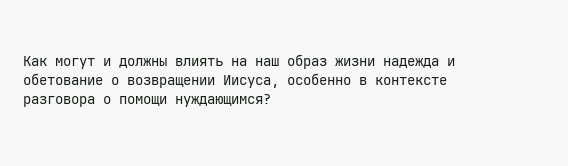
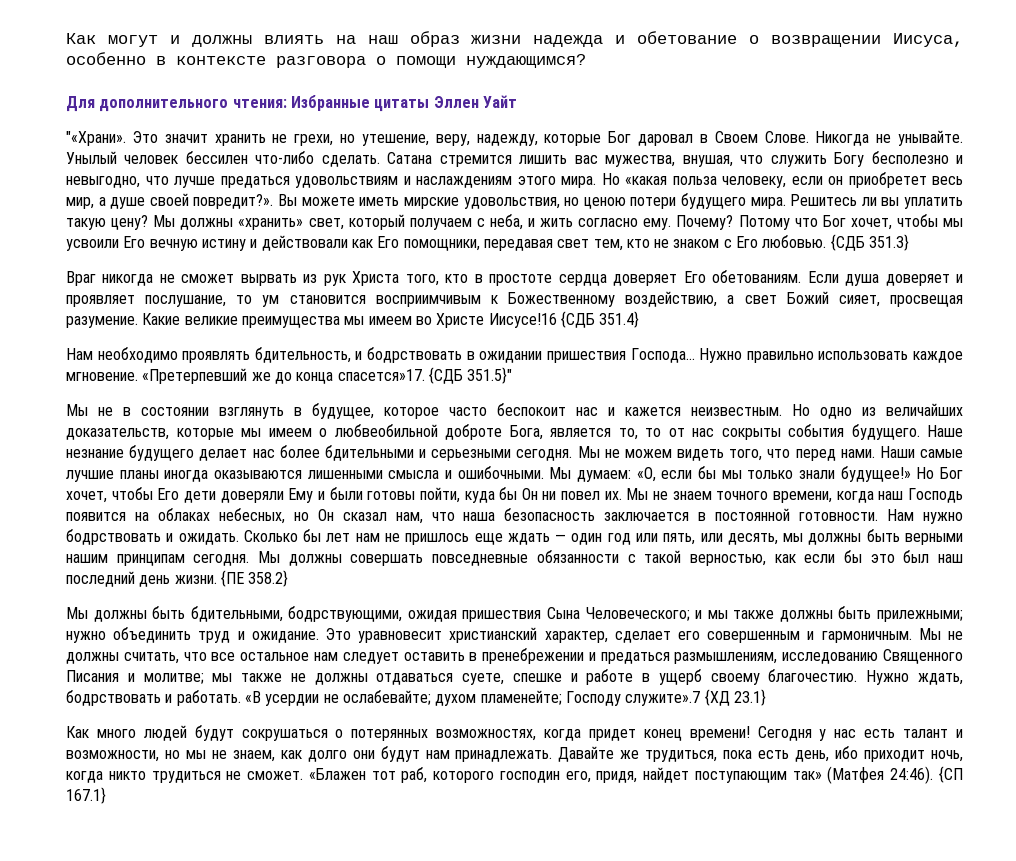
+ Для дополнительного чтения: Избранные цитаты Эллен Уайт
+ "«Храни». Это значит хранить не грехи, но утешение, веру, надежду, которые Бог даровал в Своем Слове. Никогда не унывайте. Унылый человек бессилен что-либо сделать. Сатана стремится лишить вас мужества, внушая, что служить Богу бесполезно и невыгодно, что лучше предаться удовольствиям и наслаждениям этого мира. Но «какая польза человеку, если он приобретет весь мир, а душе своей повредит?». Вы можете иметь мирские удовольствия, но ценою потери будущего мира. Решитесь ли вы уплатить такую цену? Мы должны «хранить» свет, который получаем с неба, и жить согласно ему. Почему? Потому что Бог хочет, чтобы мы усвоили Его вечную истину и действовали как Его помощники, передавая свет тем, кто не знаком с Его любовью. {СДБ 351.3}
+ Враг никогда не сможет вырвать из рук Христа того, кто в простоте сердца доверяет Его обетованиям. Если душа доверяет и проявляет послушание, то ум становится восприимчивым к Божественному воздействию, а свет Божий сияет, просвещая разумение. Какие великие преимущества мы имеем во Христе Иисусе!16 {СДБ 351.4}
+ Нам необходимо проявлять бдительность, и бодрствовать в ожидании пришествия Господа… Нужно правильно использовать каждое мгновение. «Претерпевший же до конца спасется»17. {СДБ 351.5}"
+ Мы не в состоянии взглянуть в будущее, которое часто беспокоит нас и кажется неизвестным. Но одно из величайших доказательств, которые мы имеем о любвеобильной доброте Бога, является то, то от нас сокрыты события будущего. Наше незнание будущего делает нас более бдительными и серьезными сегодня. Мы не можем видеть того, что перед нами. Наши самые лучшие планы иногда оказываются лишенными смысла и ошибочными. Мы думаем: «О, если бы мы только знали будущее!» Но Бог хочет, чтобы Его дети доверяли Ему и были готовы пойти, куда бы Он ни повел их. Мы не знаем точного времени, когда наш Господь появится на облаках небесных, но Он сказал нам, что наша безопасность заключается в постоянной готовности. Нам нужно бодрствовать и ожидать. Сколько бы лет нам не пришлось еще ждать — один год или пять, или десять, мы должны быть верными нашим принципам сегодня. Мы должны совершать повседневные обязанности с такой верностью, как если бы это был наш последний день жизни. {ПЕ 358.2}
+ Мы должны быть бдительными, бодрствующими, ожидая пришествия Сына Человеческого; и мы также должны быть прилежными; нужно объединить труд и ожидание. Это уравновесит христианский характер, сделает его совершенным и гармоничным. Мы не должны считать, что все остальное нам следует оставить в пренебрежении и предаться размышлениям, исследованию Священного Писания и молитве; мы также не должны отдаваться суете, спешке и работе в ущерб своему благочестию. Нужно ждать, бодрствовать и работать. «В усердии не ослабевайте; духом пламенейте; Господу служите».7 {ХД 23.1}
+ Как много людей будут сокрушаться о потерянных возможностях, когда придет конец времени! Сегодня у нас есть талант и возможности, но мы не знаем, как долго они будут нам принадлежать. Давайте же трудиться, пока есть день, ибо приходит ночь, когда никто трудиться не сможет. «Блажен тот раб, которого господин его, придя, найдет поступающим так» (Матфея 24:46). {СП 167.1}

